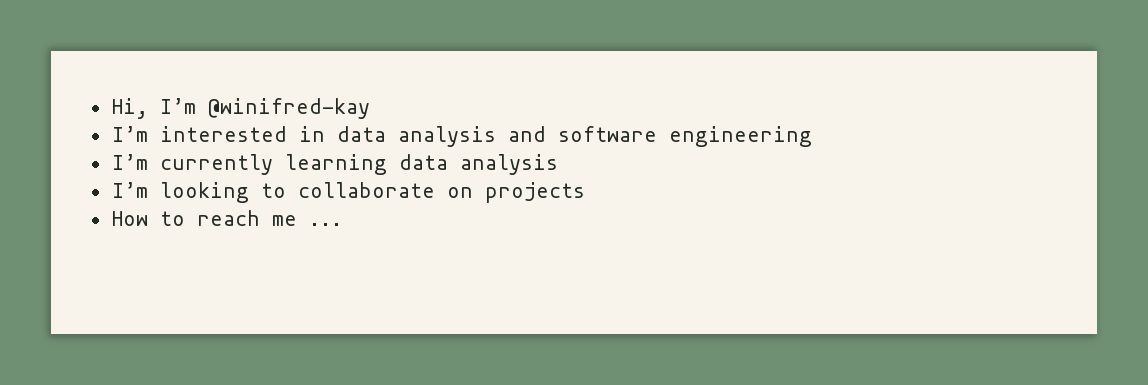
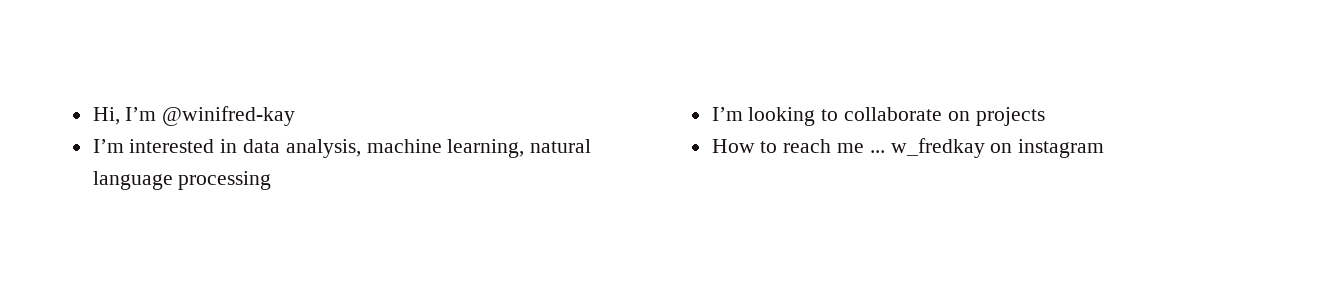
- I’m interested in data analysis and software engineering
- I’m currently learning data analysis
+ I’m interested in data analysis, machine learning, natural language processing
- How to reach me ...
+ How to reach me ... w_fredkay on instagram

